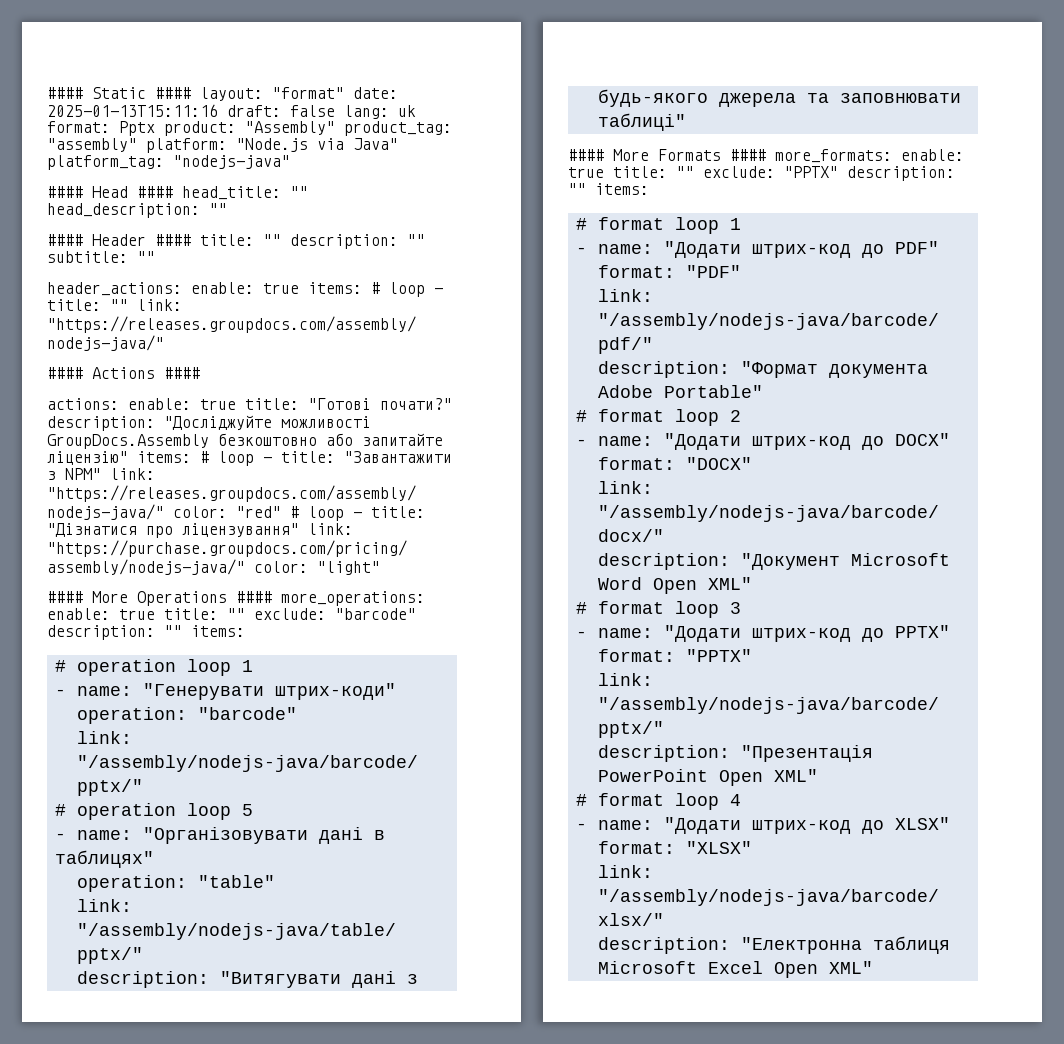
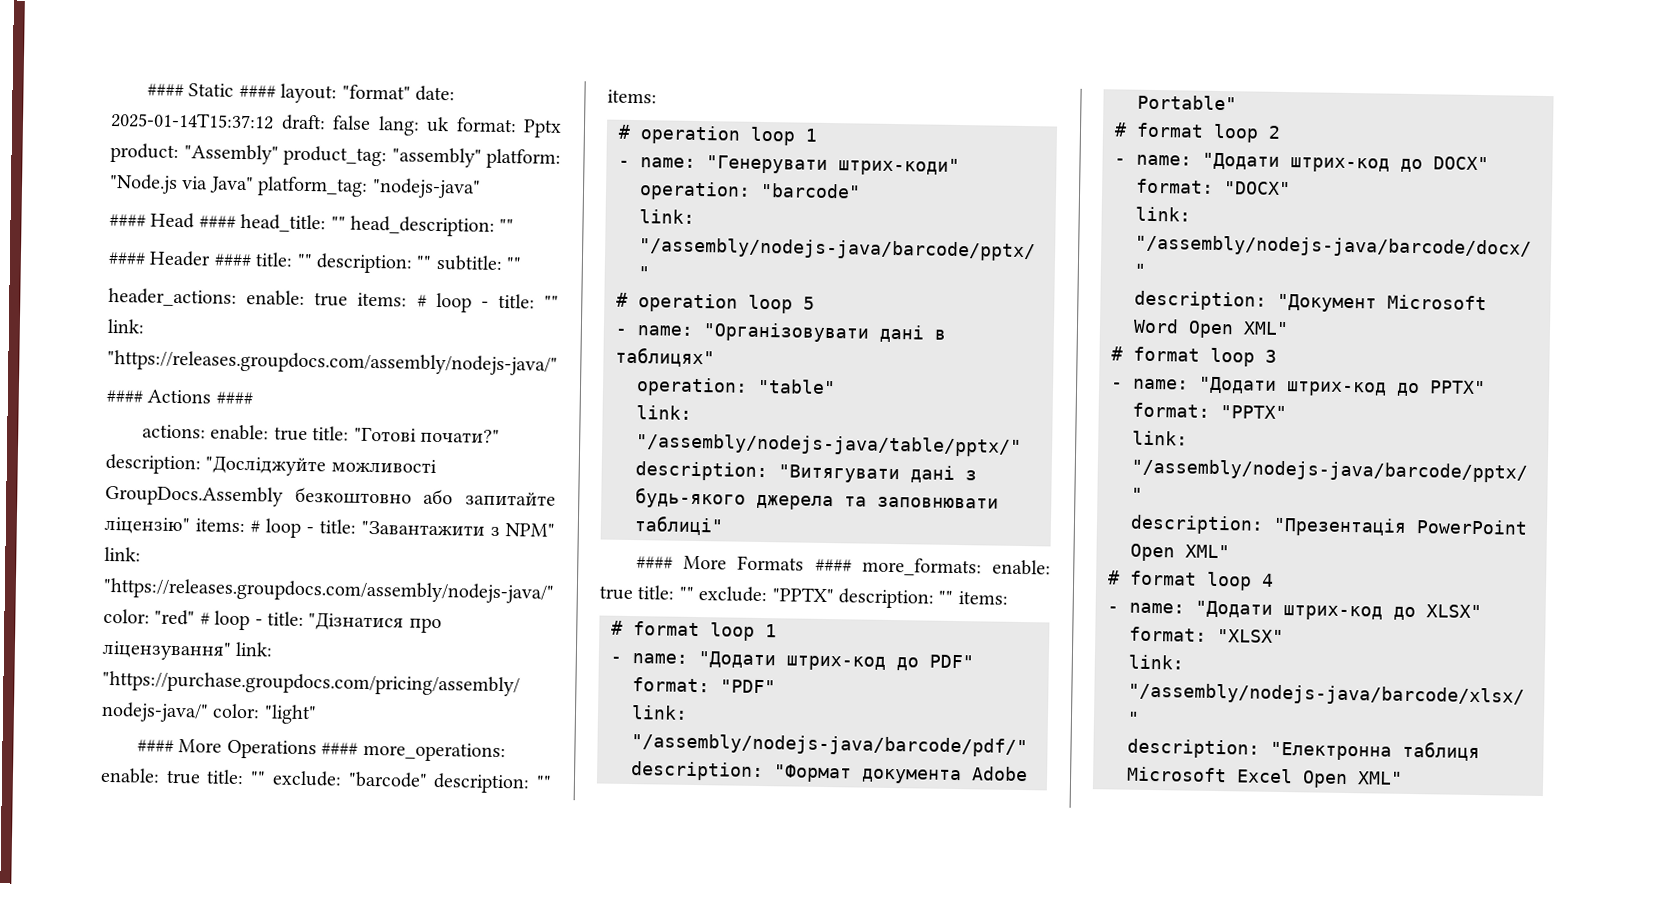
- #### Static #### layout: "format" date: 2025-01-13T15:11:16 draft: false lang: uk format: Pptx product: "Assembly" product_tag: "assembly" platform: "Node.js via Java" platform_tag: "nodejs-java"
+ #### Static #### layout: "format" date: 2025-01-14T15:37:12 draft: false lang: uk format: Pptx product: "Assembly" product_tag: "assembly" platform: "Node.js via Java" platform_tag: "nodejs-java"

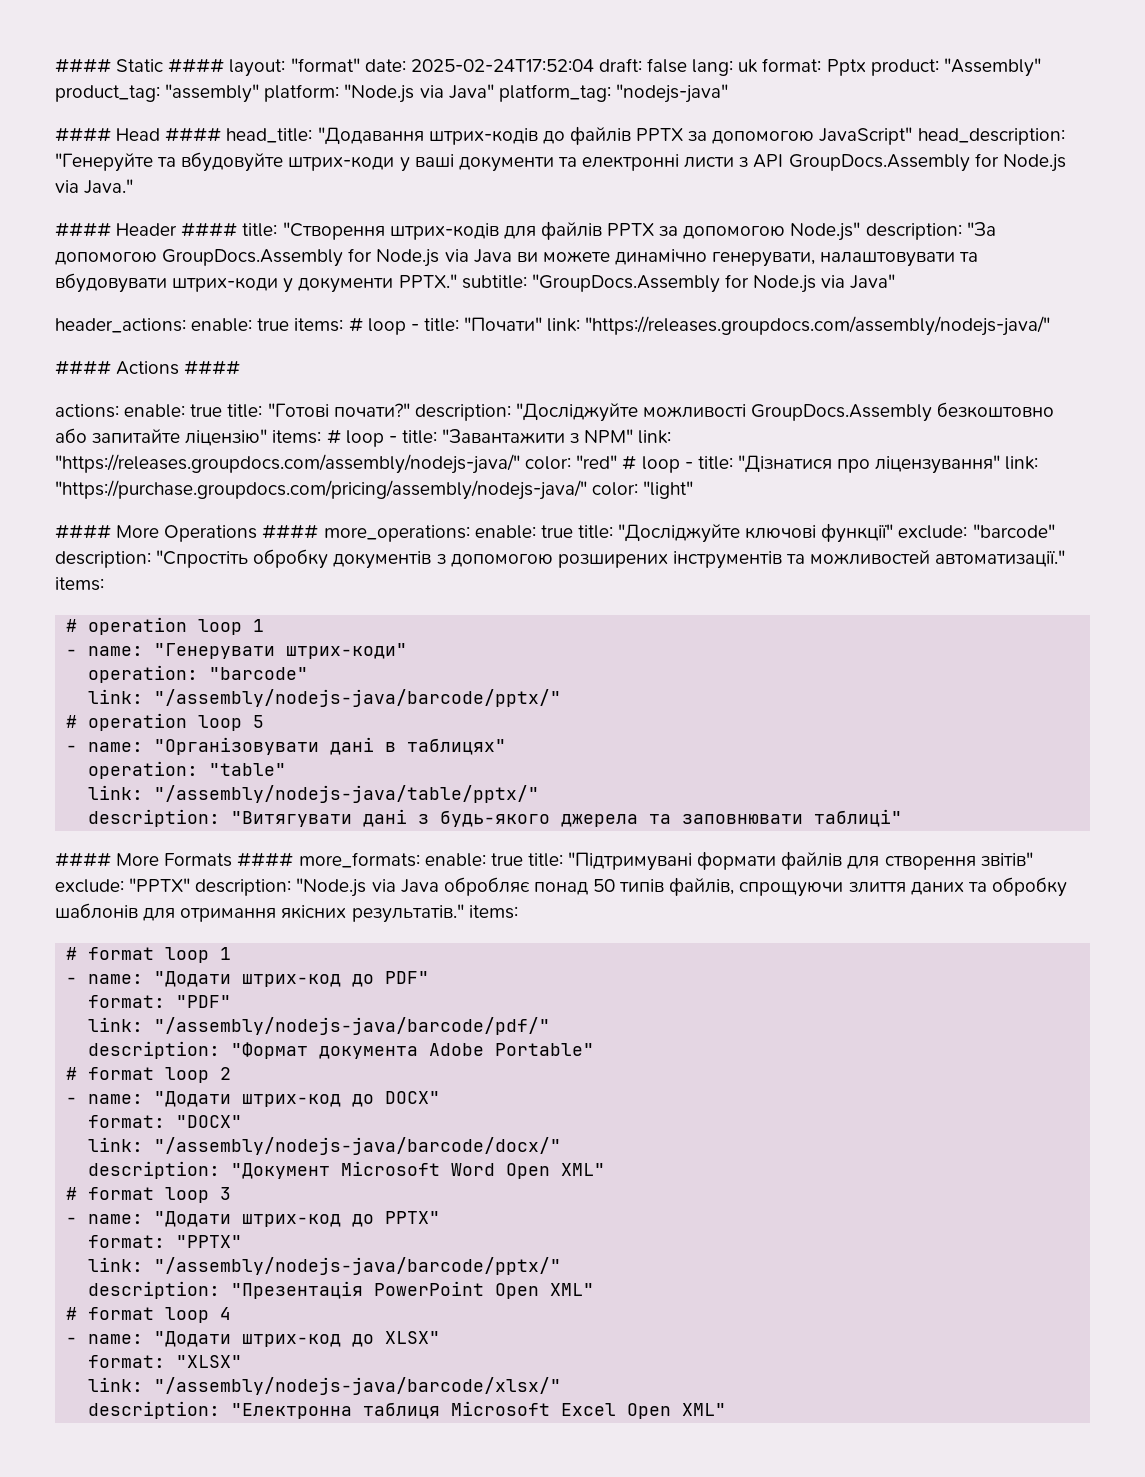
- #### Static #### layout: "format" date: 2025-01-14T15:37:12 draft: false lang: uk format: Pptx product: "Assembly" product_tag: "assembly" platform: "Node.js via Java" platform_tag: "nodejs-java"
+ #### Static #### layout: "format" date: 2025-02-24T17:52:04 draft: false lang: uk format: Pptx product: "Assembly" product_tag: "assembly" platform: "Node.js via Java" platform_tag: "nodejs-java"
- #### Head #### head_title: "" head_description: ""
- #### Header #### title: "" description: "" subtitle: ""
+ #### Head #### head_title: "Додавання штрих-кодів до файлів PPTX за допомогою JavaScript" head_description: "Генеруйте та вбудовуйте штрих-коди у ваші документи та електронні листи з API GroupDocs.Assembly for Node.js via Java."
+ #### Header #### title: "Створення штрих-кодів для файлів PPTX за допомогою Node.js" description: "За допомогою GroupDocs.Assembly for Node.js via Java ви можете динамічно генерувати, налаштовувати та вбудовувати штрих-коди у документи PPTX." subtitle: "GroupDocs.Assembly for Node.js via Java"
- header_actions: enable: true items: # loop - title: "" link: "https://releases.groupdocs.com/assembly/nodejs-java/"
+ header_actions: enable: true items: # loop - title: "Почати" link: "https://releases.groupdocs.com/assembly/nodejs-java/"
- #### More Operations #### more_operations: enable: true title: "" exclude: "barcode" description: "" items:
+ #### More Operations #### more_operations: enable: true title: "Досліджуйте ключові функції" exclude: "barcode" description: "Спростіть обробку документів з допомогою розширених інструментів та можливостей автоматизації." items:
- #### More Formats #### more_formats: enable: true title: "" exclude: "PPTX" description: "" items:
+ #### More Formats #### more_formats: enable: true title: "Підтримувані формати файлів для створення звітів" exclude: "PPTX" description: "Node.js via Java обробляє понад 50 типів файлів, спрощуючи злиття даних та обробку шаблонів для отримання якісних результатів." items:

